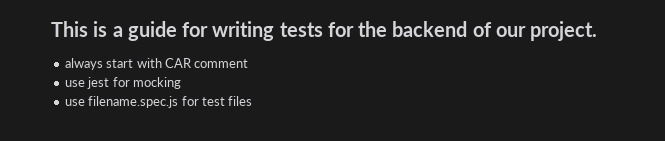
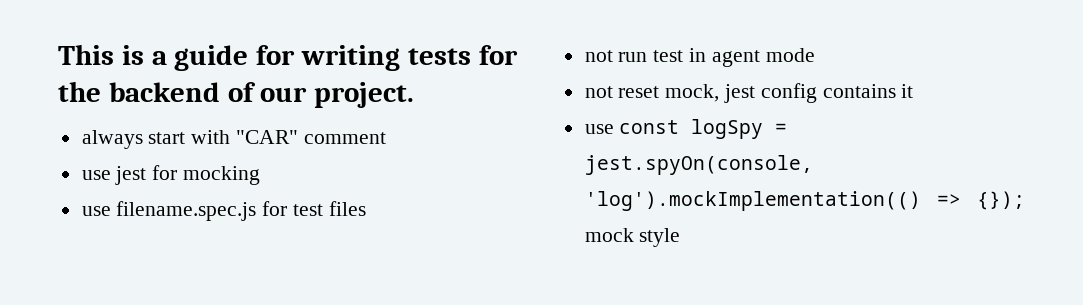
- always start with CAR comment
+ always start with "CAR" comment
+ not run test in agent mode
+ not reset mock, jest config contains it
+ use const logSpy = jest.spyOn(console, 'log').mockImplementation(() => {}); mock style

